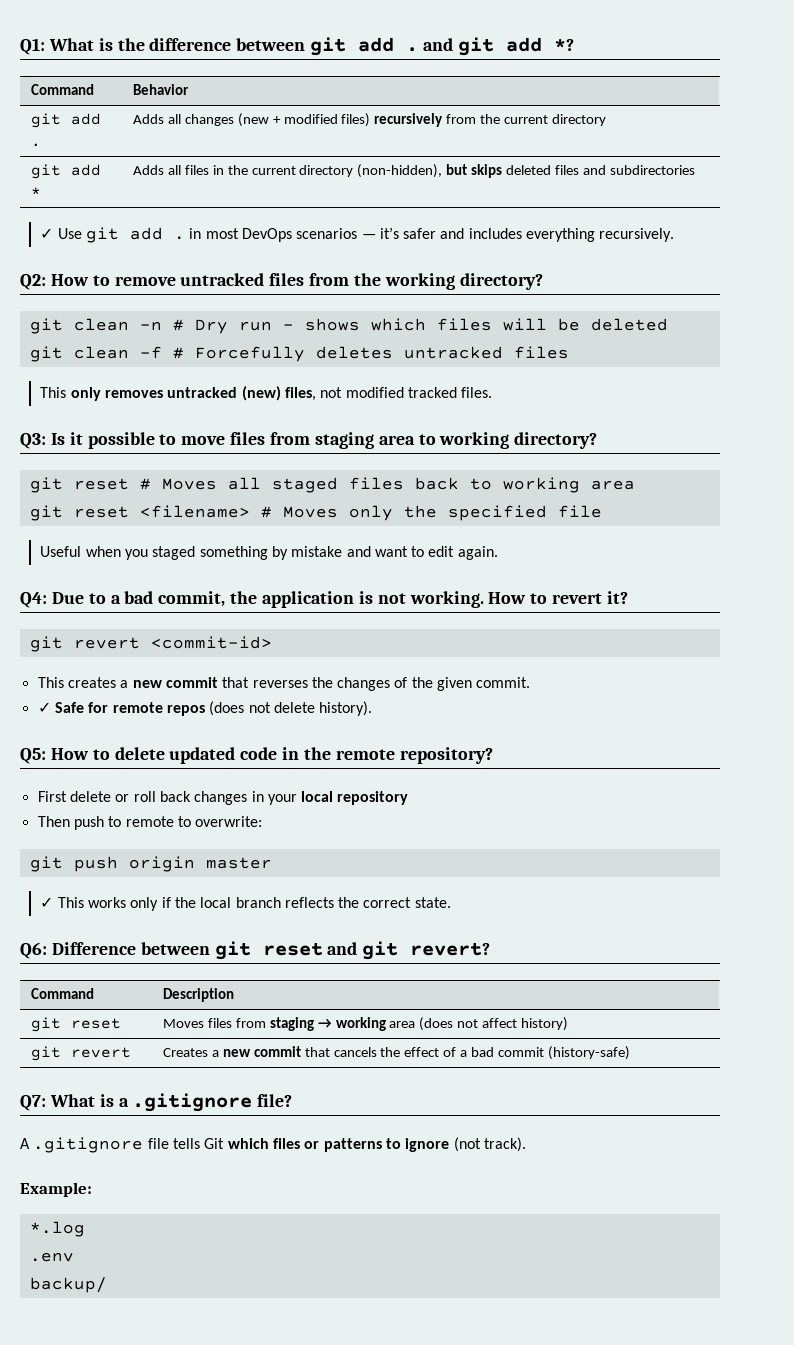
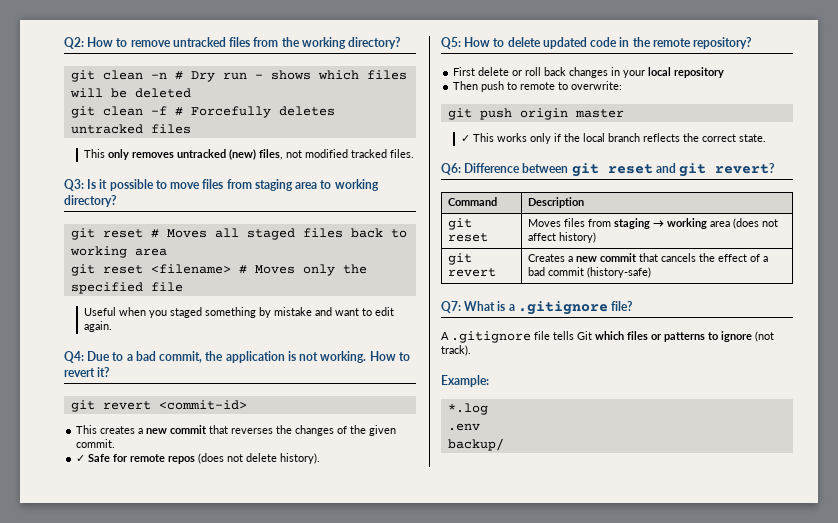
- Q1: What is the difference between git add . and git add *?
- Command | Behavior
- git add . | Adds all changes (new + modified files) recursively from the current directory
- git add * | Adds all files in the current directory (non-hidden), but skips deleted files and subdirectories
- ✓ Use git add . in most DevOps scenarios — it’s safer and includes everything recursively.

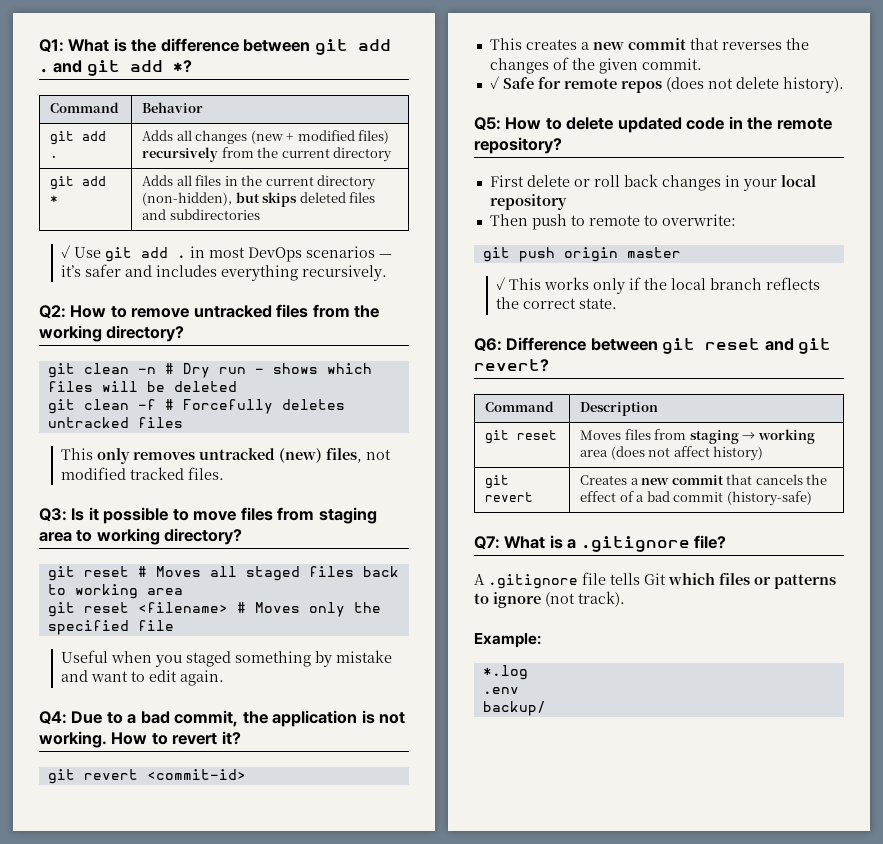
+ Q1: What is the difference between git add . and git add *?
+ Command | Behavior
+ git add . | Adds all changes (new + modified files) recursively from the current directory
+ git add * | Adds all files in the current directory (non-hidden), but skips deleted files and subdirectories
+ ✓ Use git add . in most DevOps scenarios — it’s safer and includes everything recursively.

